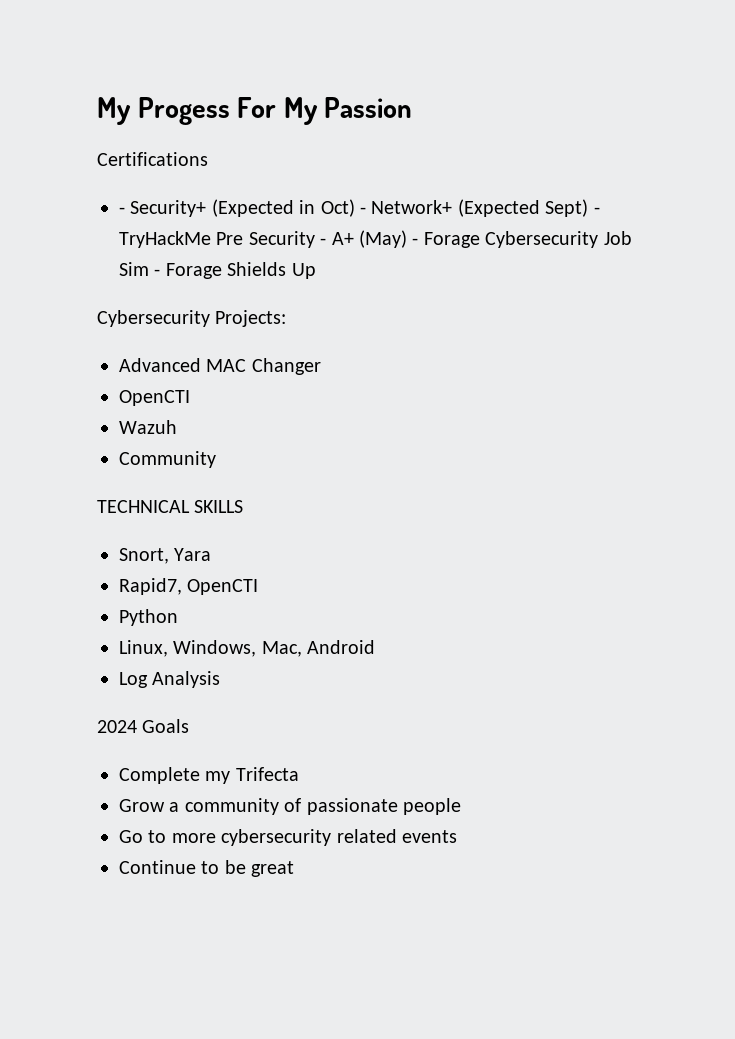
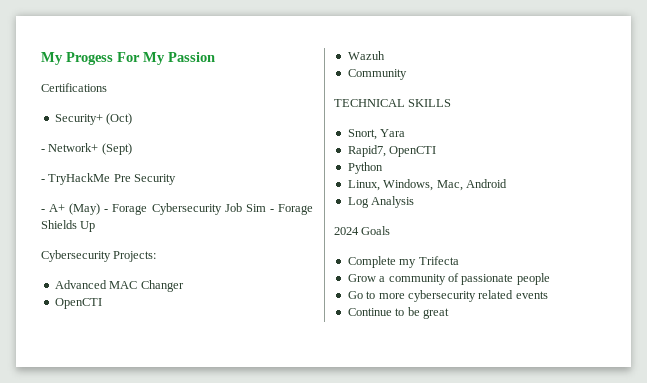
- - Security+ (Expected in Oct) - Network+ (Expected Sept) - TryHackMe Pre Security - A+ (May) - Forage Cybersecurity Job Sim - Forage Shields Up
+ Security+ (Oct)
+ - Network+ (Sept)
+ - TryHackMe Pre Security
+ - A+ (May) - Forage Cybersecurity Job Sim - Forage Shields Up

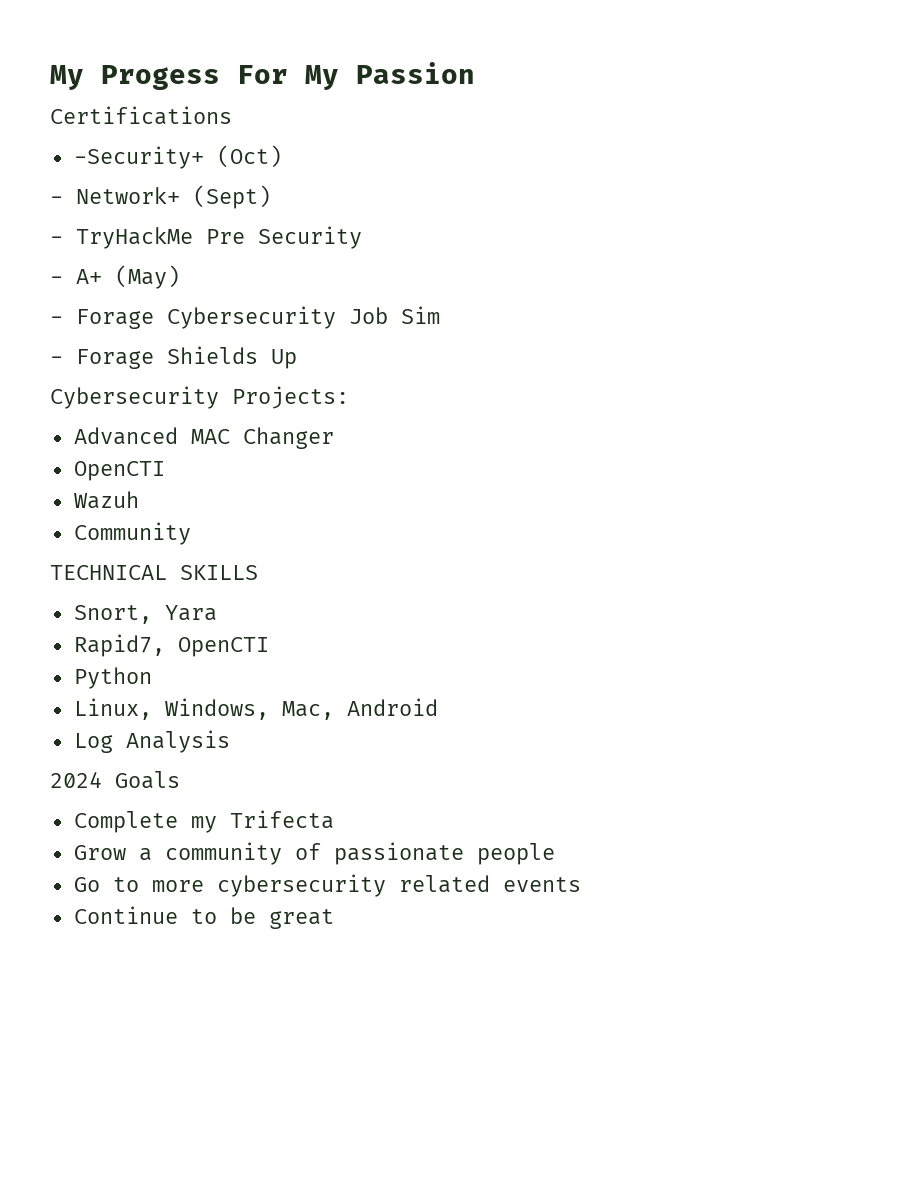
- Security+ (Oct)
+ -Security+ (Oct)
- - A+ (May) - Forage Cybersecurity Job Sim - Forage Shields Up
+ - A+ (May)
+ - Forage Cybersecurity Job Sim
+ - Forage Shields Up

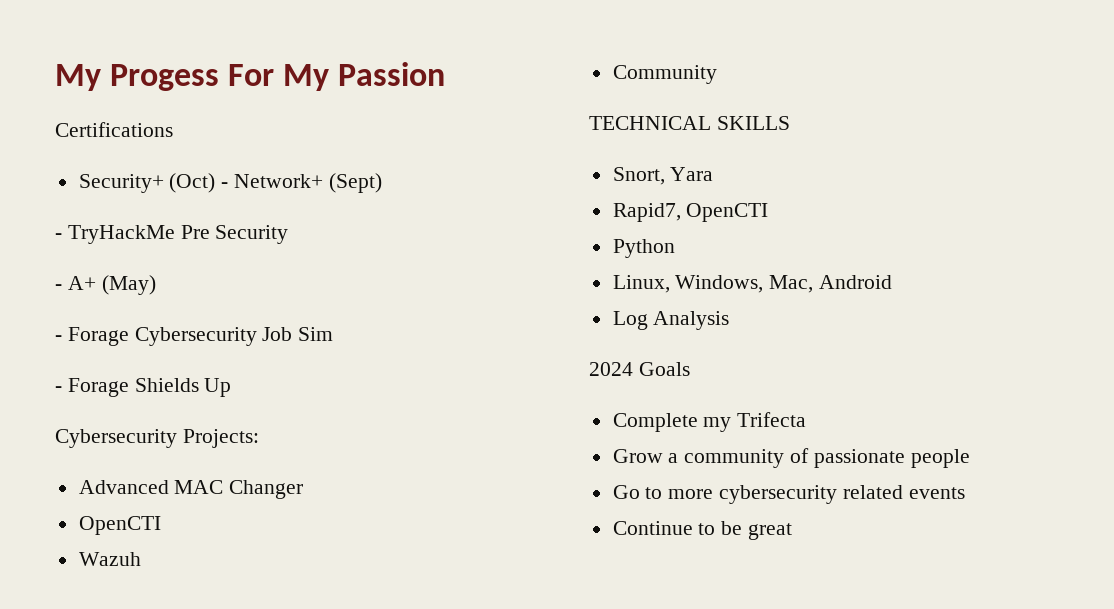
- -Security+ (Oct)
- - Network+ (Sept)
+ Security+ (Oct) - Network+ (Sept)

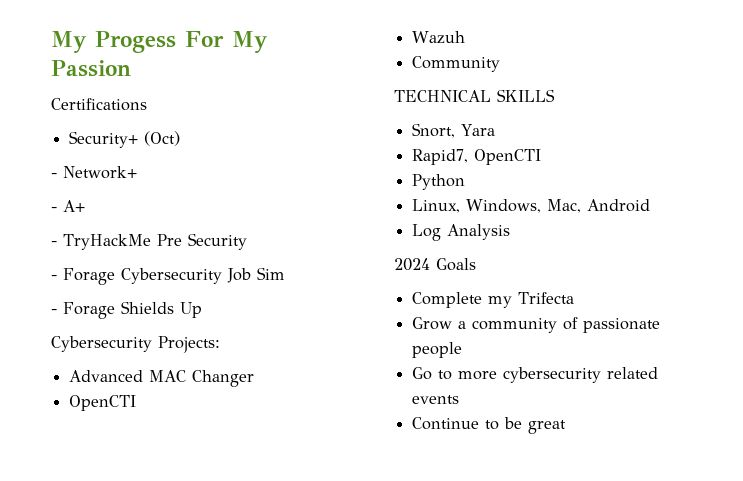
- Security+ (Oct) - Network+ (Sept)
+ Security+ (Oct)
+ - Network+
+ - A+
- - A+ (May)

